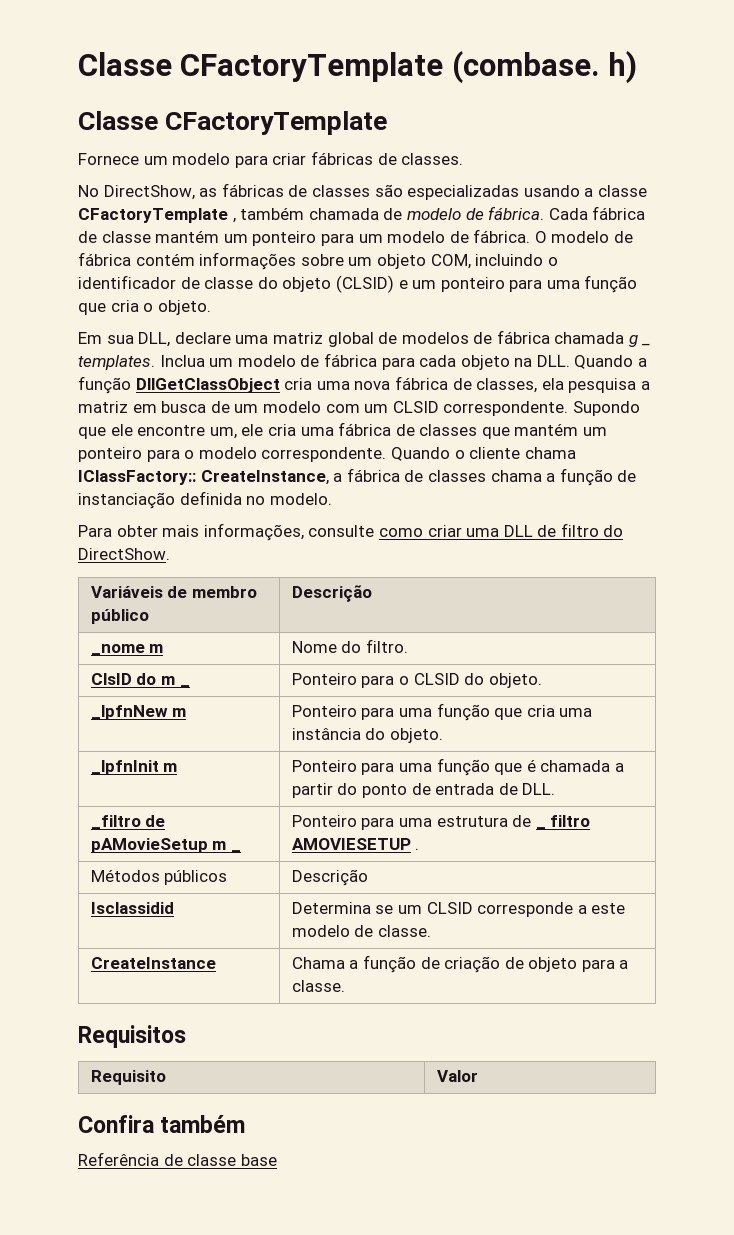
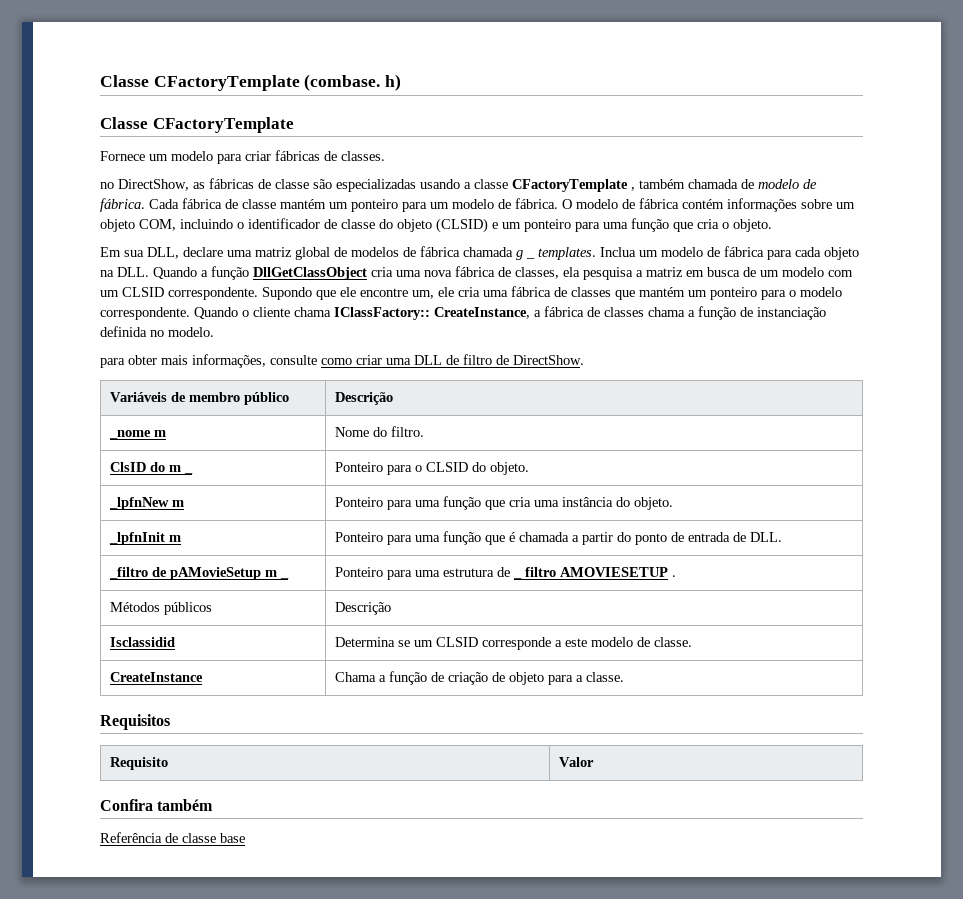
- No DirectShow, as fábricas de classes são especializadas usando a classe CFactoryTemplate , também chamada de modelo de fábrica.
+ no DirectShow, as fábricas de classe são especializadas usando a classe CFactoryTemplate , também chamada de modelo de fábrica.
- Para obter mais informações, consulte como criar uma DLL de filtro do DirectShow.
+ para obter mais informações, consulte como criar uma DLL de filtro de DirectShow.

